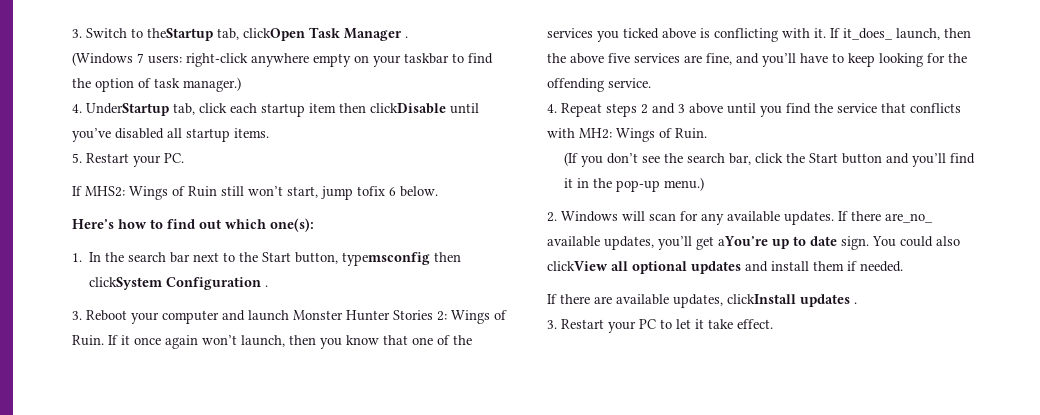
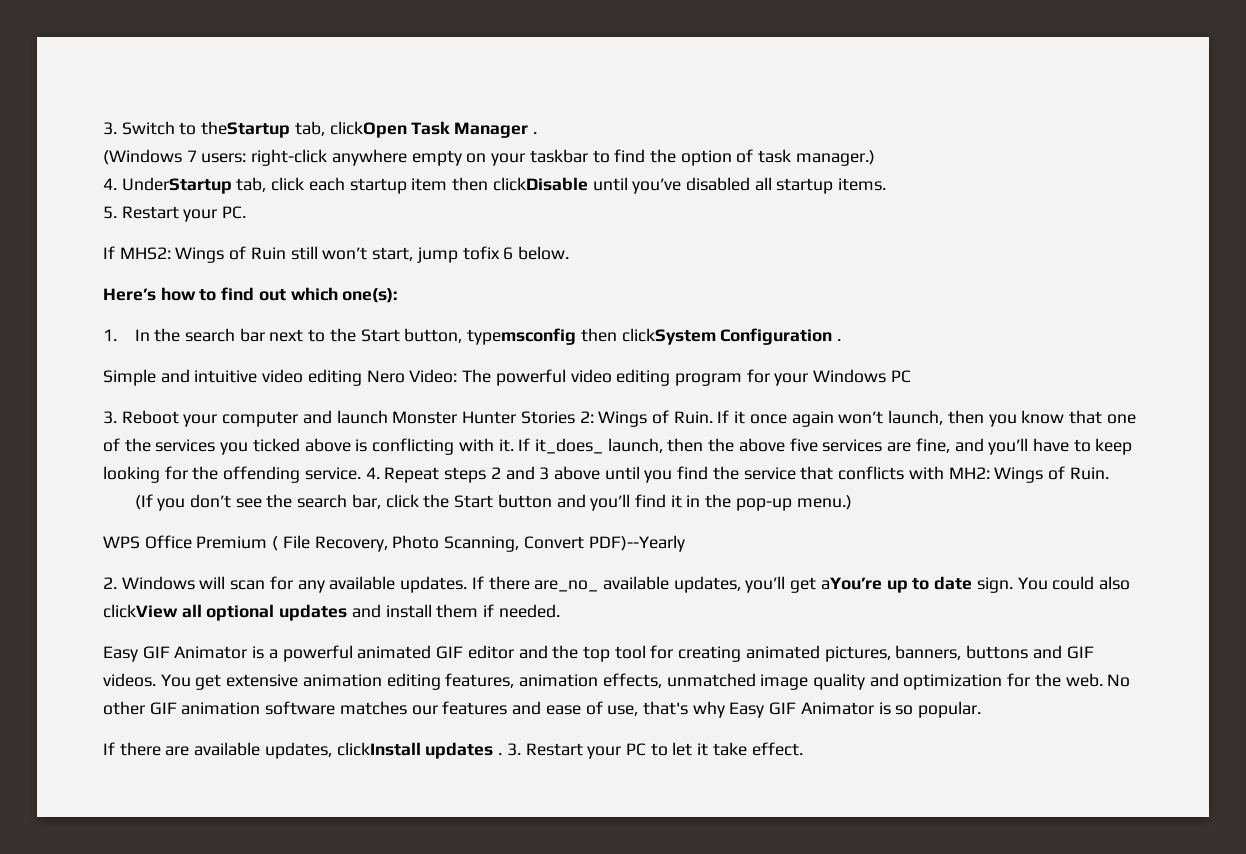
+ Simple and intuitive video editing Nero Video: The powerful video editing program for your Windows PC
- If it_does_ launch, then the above five services are fine, and you’ll have to keep looking for the offending service.
- 4. Repeat steps 2 and 3 above until you find the service that conflicts with MH2: Wings of Ruin.
+ If it_does_ launch, then the above five services are fine, and you’ll have to keep looking for the offending service. 4. Repeat steps 2 and 3 above until you find the service that conflicts with MH2: Wings of Ruin.
+ WPS Office Premium ( File Recovery, Photo Scanning, Convert PDF)--Yearly
+ Easy GIF Animator is a powerful animated GIF editor and the top tool for creating animated pictures, banners, buttons and GIF videos. You get extensive animation editing features, animation effects, unmatched image quality and optimization for the web. No other GIF animation software matches our features and ease of use, that's why Easy GIF Animator is so popular.
- If there are available updates, clickInstall updates .
- 3. Restart your PC to let it take effect.
+ If there are available updates, clickInstall updates . 3. Restart your PC to let it take effect.

